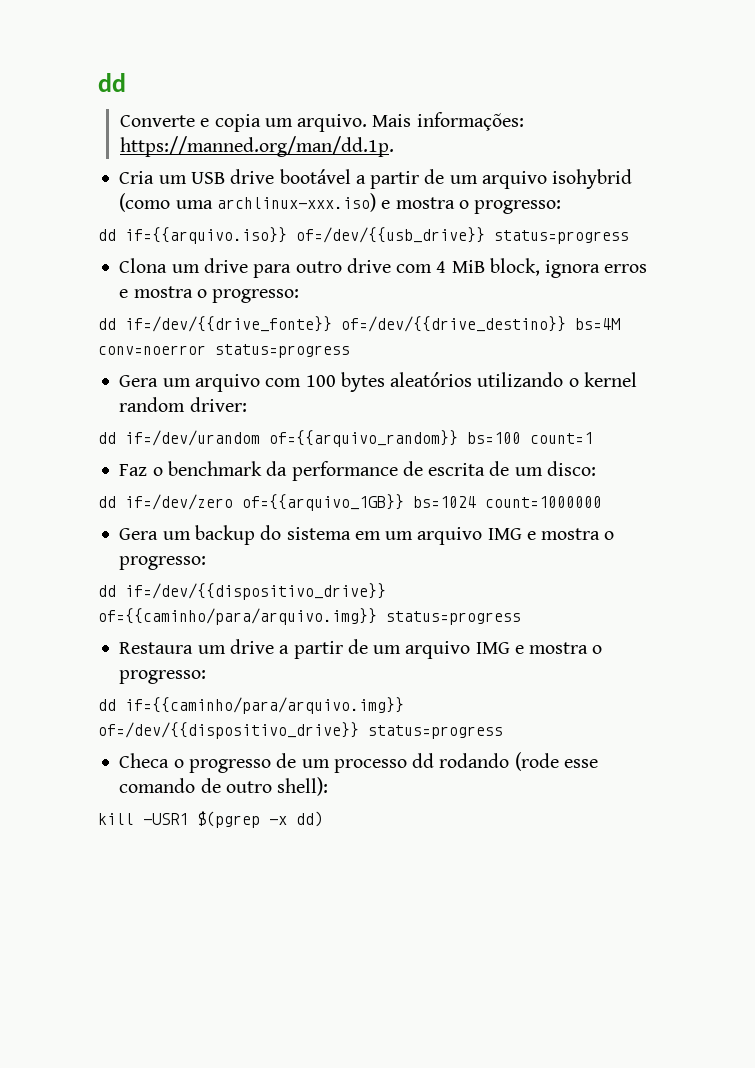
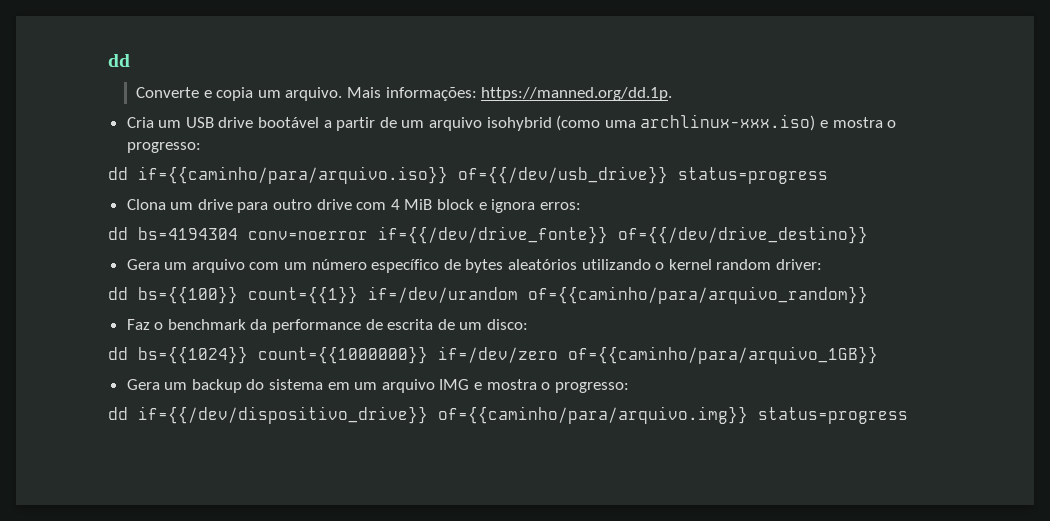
- Mais informações: https://manned.org/man/dd.1p.
+ Mais informações: https://manned.org/dd.1p.
- dd if={{arquivo.iso}} of=/dev/{{usb_drive}} status=progress
+ dd if={{caminho/para/arquivo.iso}} of={{/dev/usb_drive}} status=progress
- Clona um drive para outro drive com 4 MiB block, ignora erros e mostra o progresso:
- dd if=/dev/{{drive_fonte}} of=/dev/{{drive_destino}} bs=4M conv=noerror status=progress
+ Clona um drive para outro drive com 4 MiB block e ignora erros:
+ dd bs=4194304 conv=noerror if={{/dev/drive_fonte}} of={{/dev/drive_destino}}
- Gera um arquivo com 100 bytes aleatórios utilizando o kernel random driver:
+ Gera um arquivo com um número específico de bytes aleatórios utilizando o kernel random driver:
- dd if=/dev/urandom of={{arquivo_random}} bs=100 count=1
+ dd bs={{100}} count={{1}} if=/dev/urandom of={{caminho/para/arquivo_random}}
- dd if=/dev/zero of={{arquivo_1GB}} bs=1024 count=1000000
+ dd bs={{1024}} count={{1000000}} if=/dev/zero of={{caminho/para/arquivo_1GB}}
- dd if=/dev/{{dispositivo_drive}} of={{caminho/para/arquivo.img}} status=progress
+ dd if={{/dev/dispositivo_drive}} of={{caminho/para/arquivo.img}} status=progress
- Restaura um drive a partir de um arquivo IMG e mostra o progresso:
- dd if={{caminho/para/arquivo.img}} of=/dev/{{dispositivo_drive}} status=progress
- Checa o progresso de um processo dd rodando (rode esse comando de outro shell):
- kill -USR1 $(pgrep -x dd)

